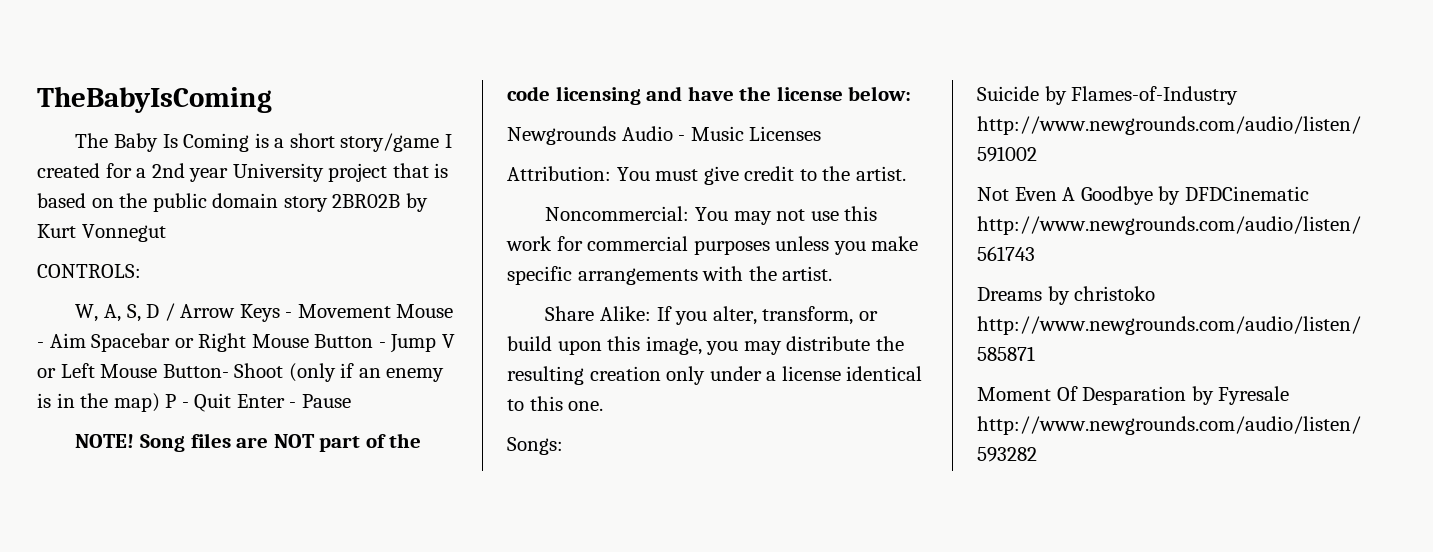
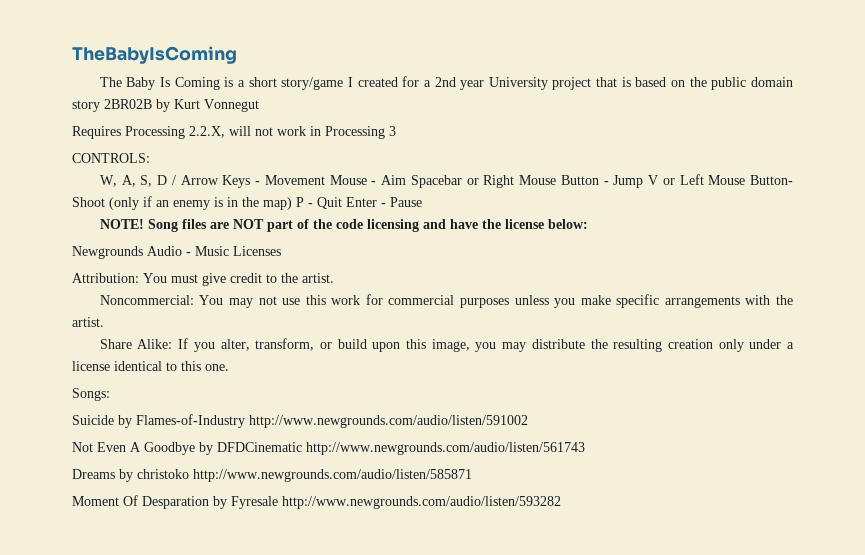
+ Requires Processing 2.2.X, will not work in Processing 3

